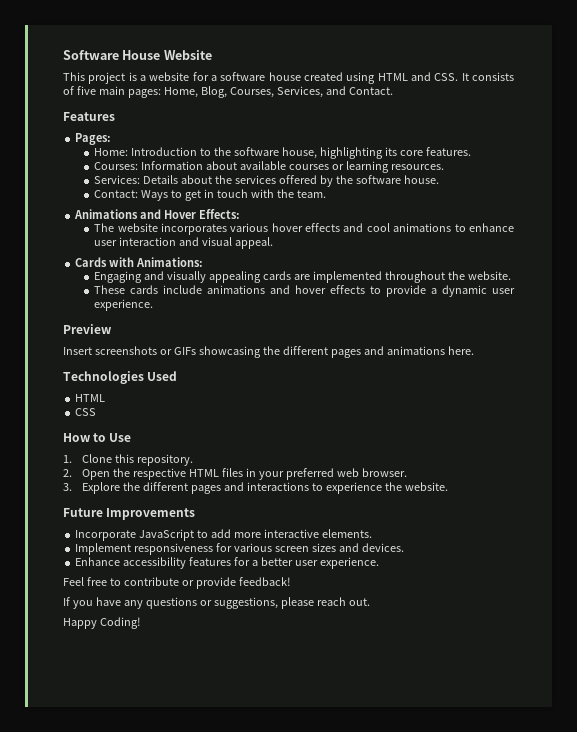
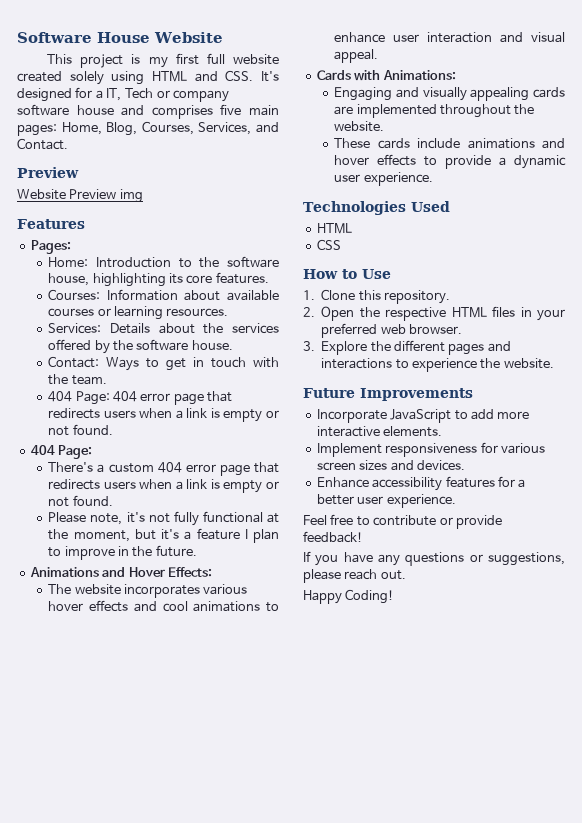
- This project is a website for a software house created using HTML and CSS. It consists of five main pages: Home, Blog, Courses, Services, and Contact.
+ This project is my first full website created solely using HTML and CSS. It's designed for a IT, Tech or company software house and comprises five main pages: Home, Blog, Courses, Services, and Contact.
+ Preview
+ Website Preview img
+ 404 Page: 404 error page that redirects users when a link is empty or not found.
+ 404 Page:
+ There's a custom 404 error page that redirects users when a link is empty or not found.
+ Please note, it's not fully functional at the moment, but it's a feature I plan to improve in the future.
- Preview
- Insert screenshots or GIFs showcasing the different pages and animations here.

